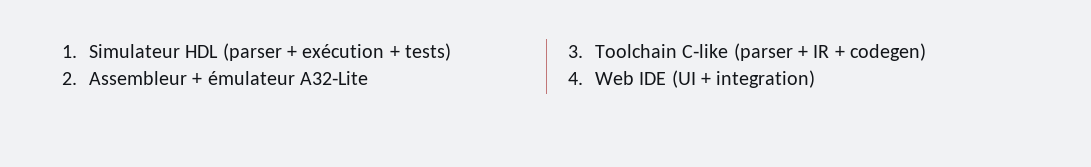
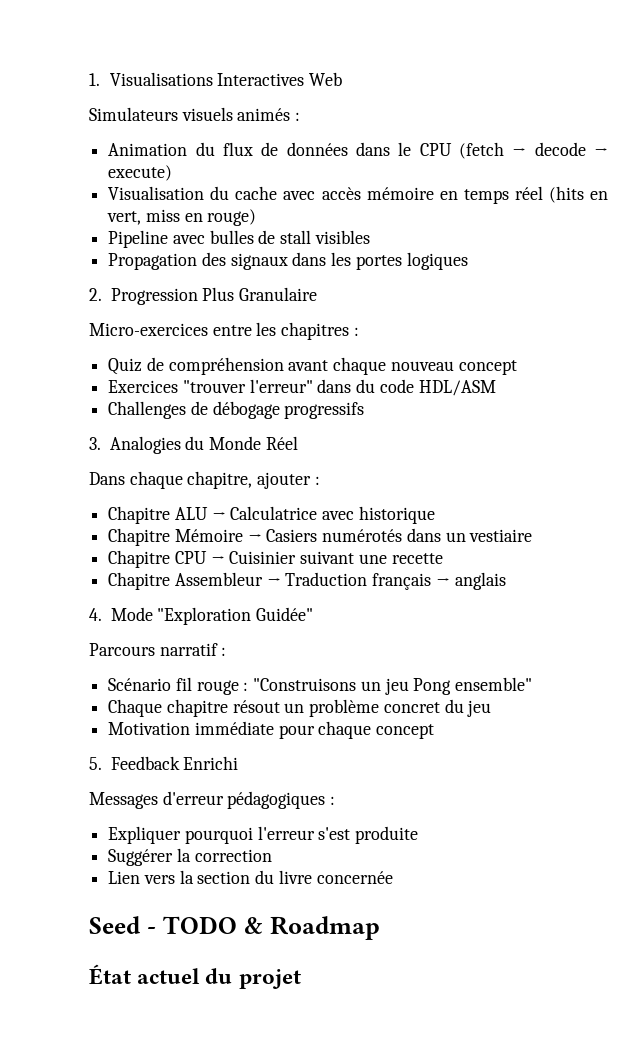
- 1. Simulateur HDL (parser + exécution + tests)
- 2. Assembleur + émulateur A32‑Lite
- 3. Toolchain C‑like (parser + IR + codegen)
- 4. Web IDE (UI + integration)
+ 1. Visualisations Interactives Web
+ Simulateurs visuels animés :
+ Animation du flux de données dans le CPU (fetch → decode → execute)
+ Visualisation du cache avec accès mémoire en temps réel (hits en vert, miss en rouge)
+ Pipeline avec bulles de stall visibles
+ Propagation des signaux dans les portes logiques
+ 2. Progression Plus Granulaire
+ Micro-exercices entre les chapitres :
+ Quiz de compréhension avant chaque nouveau concept
+ Exercices "trouver l'erreur" dans du code HDL/ASM
+ Challenges de débogage progressifs
+ 3. Analogies du Monde Réel
+ Dans chaque chapitre, ajouter :
+ Chapitre ALU → Calculatrice avec historique
+ Chapitre Mémoire → Casiers numérotés dans un vestiaire
+ Chapitre CPU → Cuisinier suivant une recette
+ Chapitre Assembleur → Traduction français → anglais
+ 4. Mode "Exploration Guidée"
+ Parcours narratif :
+ Scénario fil rouge : "Construisons un jeu Pong ensemble"
+ Chaque chapitre résout un problème concret du jeu
+ Motivation immédiate pour chaque concept
+ 5. Feedback Enrichi
+ Messages d'erreur pédagogiques :
+ Expliquer pourquoi l'erreur s'est produite
+ Suggérer la correction
+ Lien vers la section du livre concernée
+ Seed - TODO & Roadmap
+ État actuel du projet

